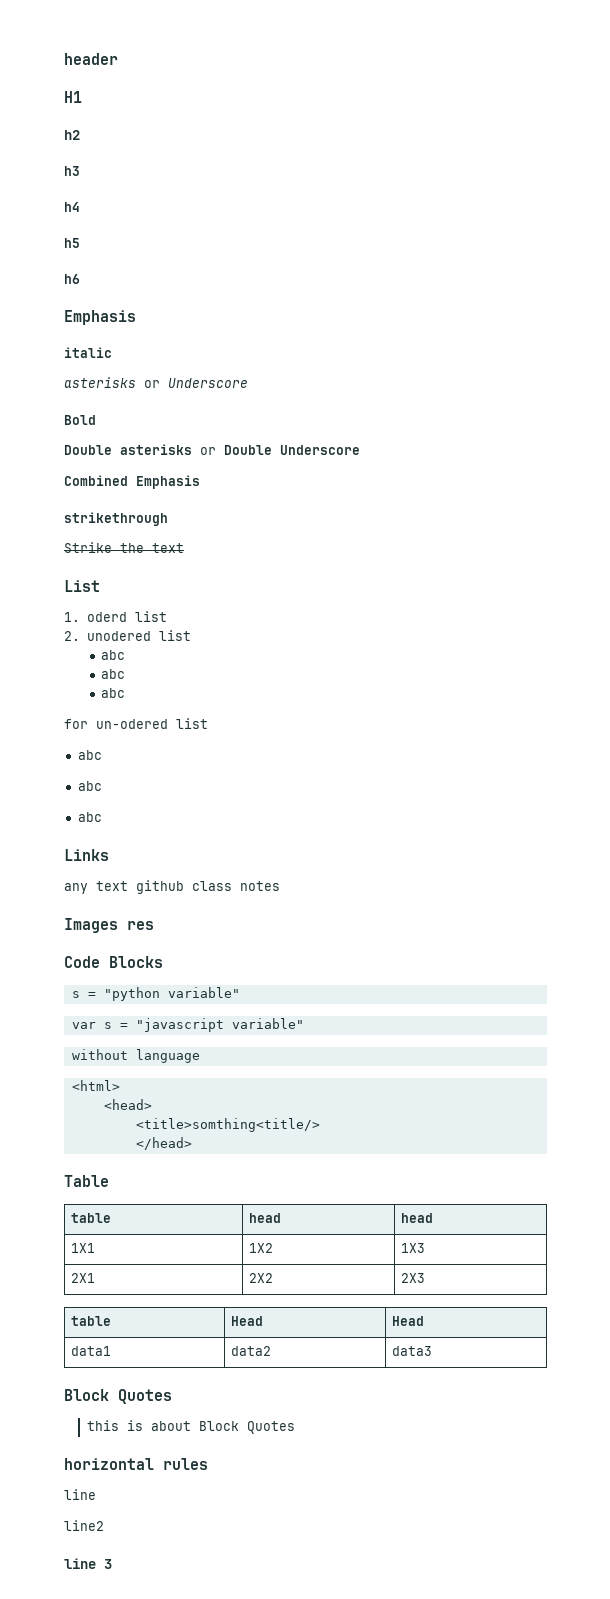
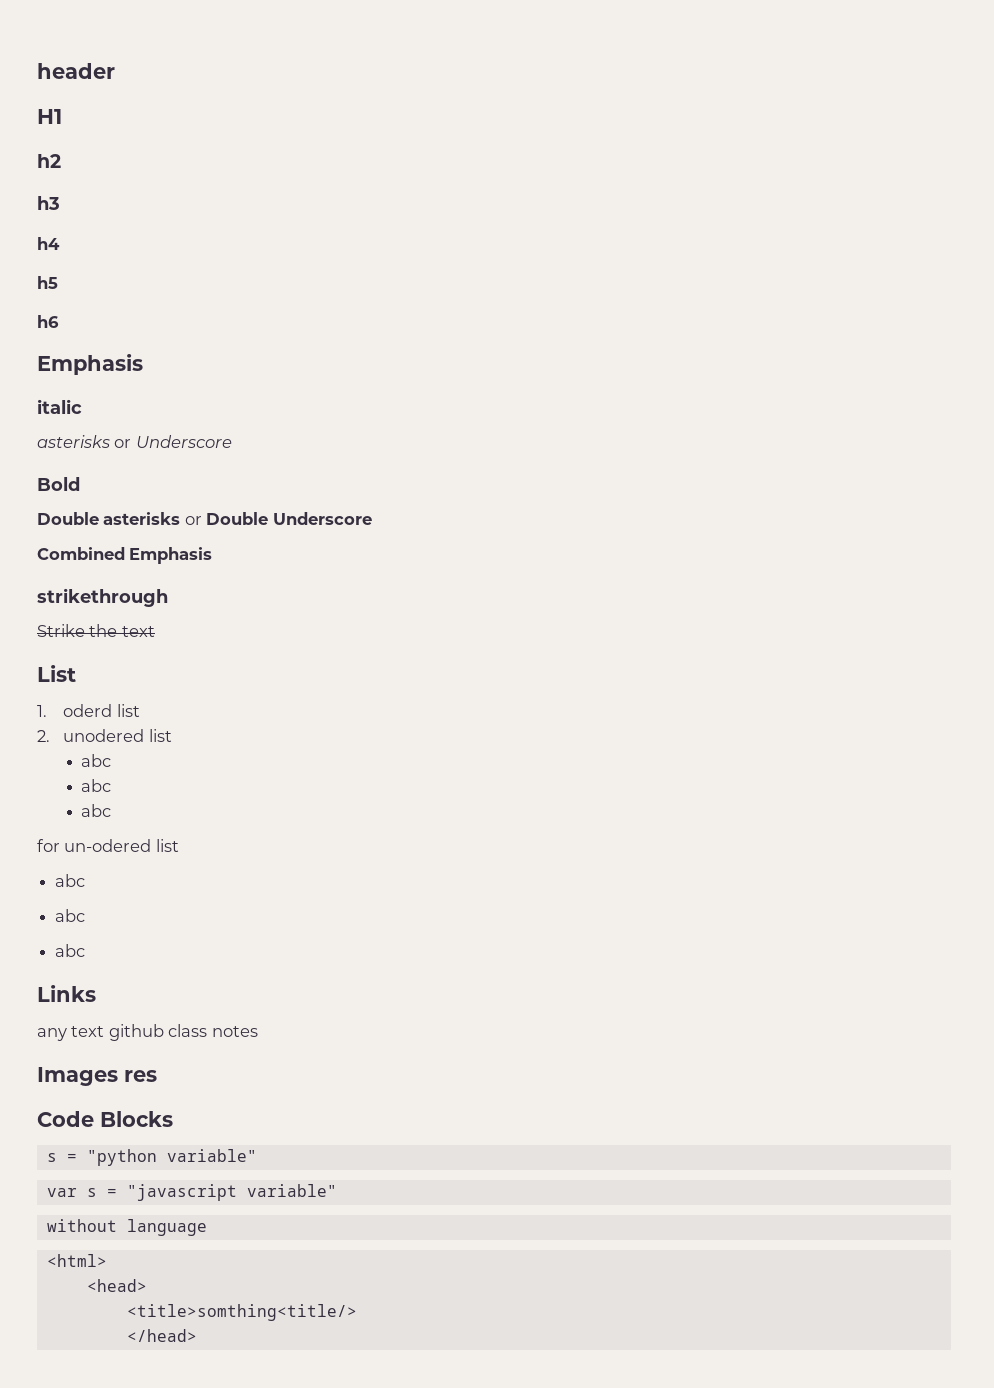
- Table
- table | head | head
- 1X1 | 1X2 | 1X3
- 2X1 | 2X2 | 2X3
- table | Head | Head
- data1 | data2 | data3
- Block Quotes
- this is about Block Quotes
- horizontal rules
- line
- line2
- line 3

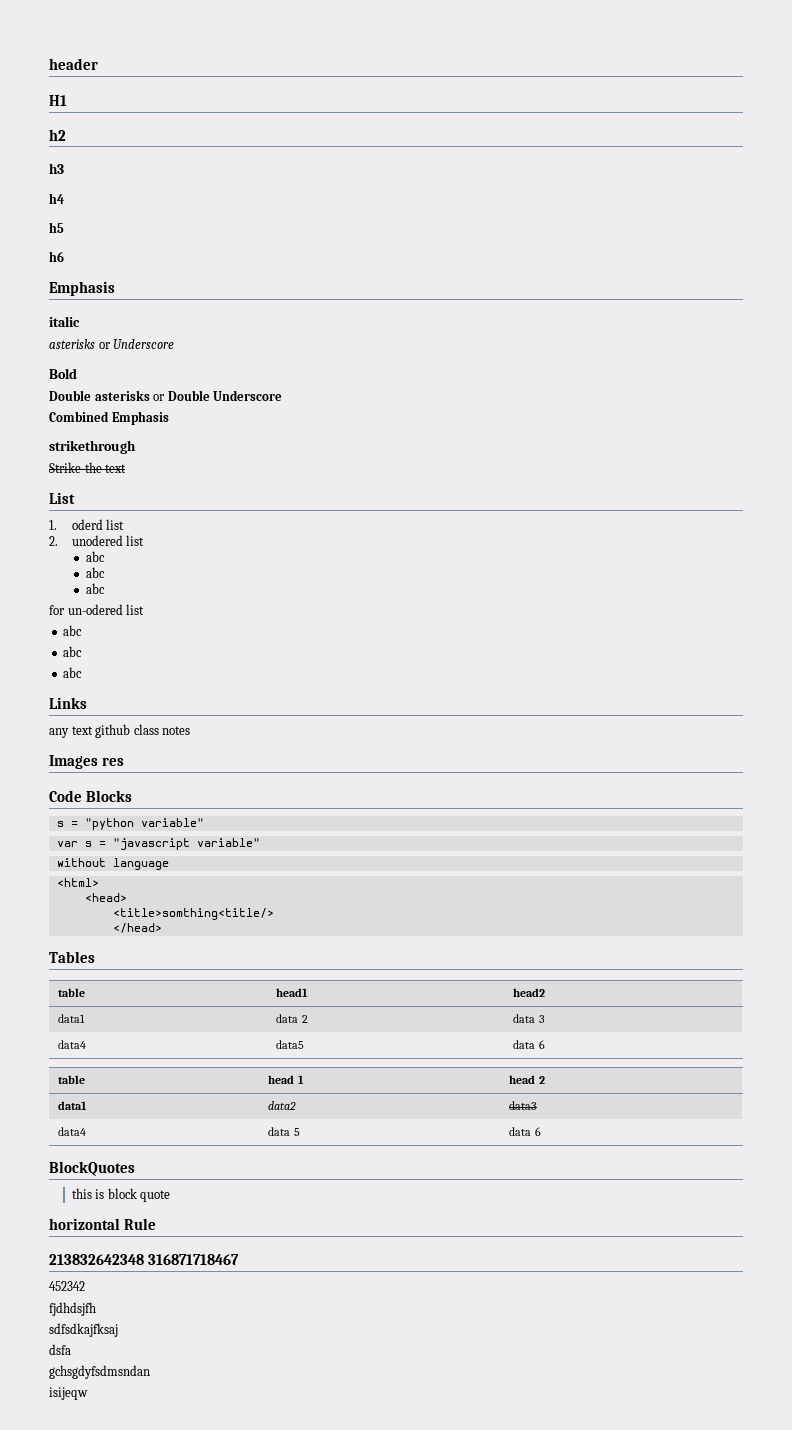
+ Tables
+ table | head1 | head2
+ data1 | data 2 | data 3
+ data4 | data5 | data 6
+ table | head 1 | head 2
+ data1 | data2 | data3
+ data4 | data 5 | data 6
+ BlockQuotes
+ this is block quote
+ horizontal Rule
+ 213832642348 316871718467
+ 452342
+ fjdhdsjfh
+ sdfsdkajfksaj
+ dsfa
+ gchsgdyfsdmsndan
+ isijeqw

